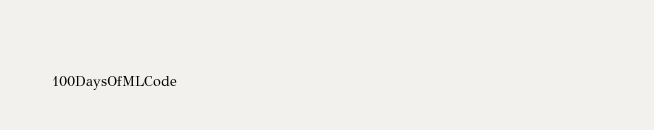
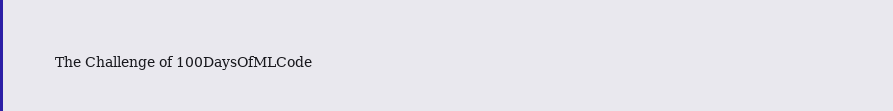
- 100DaysOfMLCode
+ The Challenge of 100DaysOfMLCode

